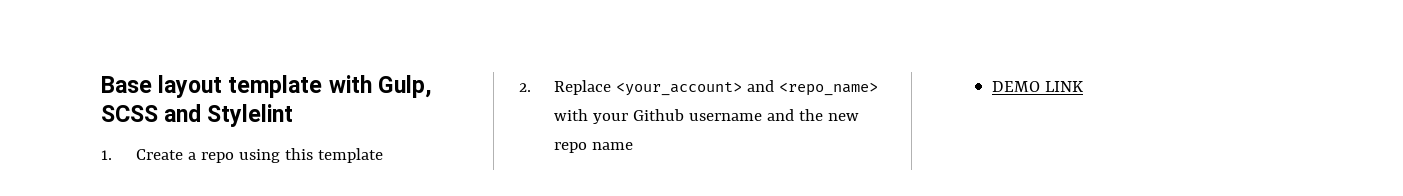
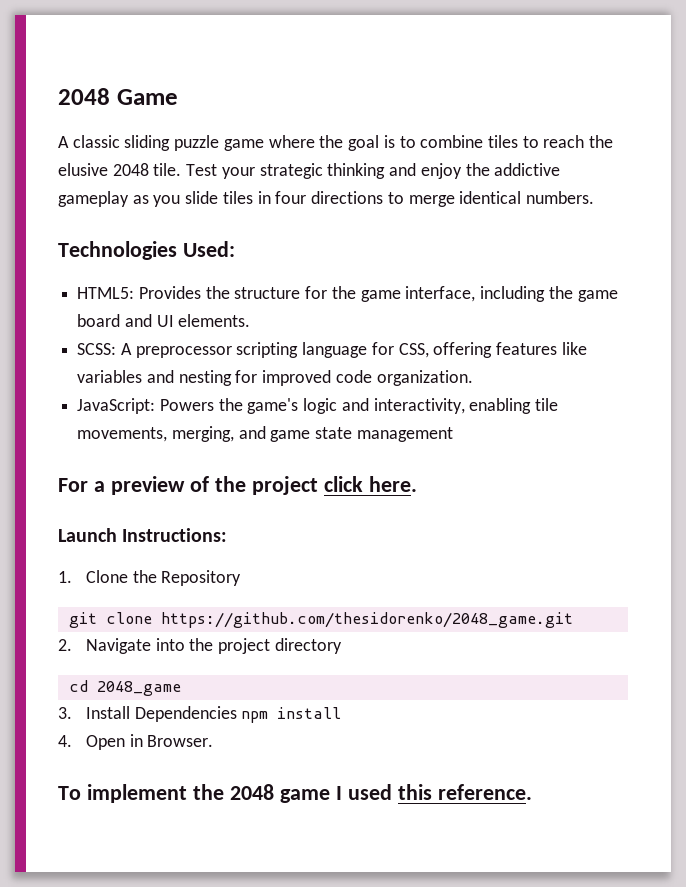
- Base layout template with Gulp, SCSS and Stylelint
- 1. Create a repo using this template
- 2. Replace <your_account> and <repo_name> with your Github username and the new repo name
- DEMO LINK
+ 2048 Game
+ A classic sliding puzzle game where the goal is to combine tiles to reach the elusive 2048 tile. Test your strategic thinking and enjoy the addictive gameplay as you slide tiles in four directions to merge identical numbers.
+ Technologies Used:
+ HTML5: Provides the structure for the game interface, including the game board and UI elements.
+ SCSS: A preprocessor scripting language for CSS, offering features like variables and nesting for improved code organization.
+ JavaScript: Powers the game's logic and interactivity, enabling tile movements, merging, and game state management
+ For a preview of the project click here.
+ Launch Instructions:
+ 1. Clone the Repository
+ git clone https://github.com/thesidorenko/2048_game.git
+ 2. Navigate into the project directory
+ cd 2048_game
+ 3. Install Dependencies npm install
+ 4. Open in Browser.
+ To implement the 2048 game I used this reference.

